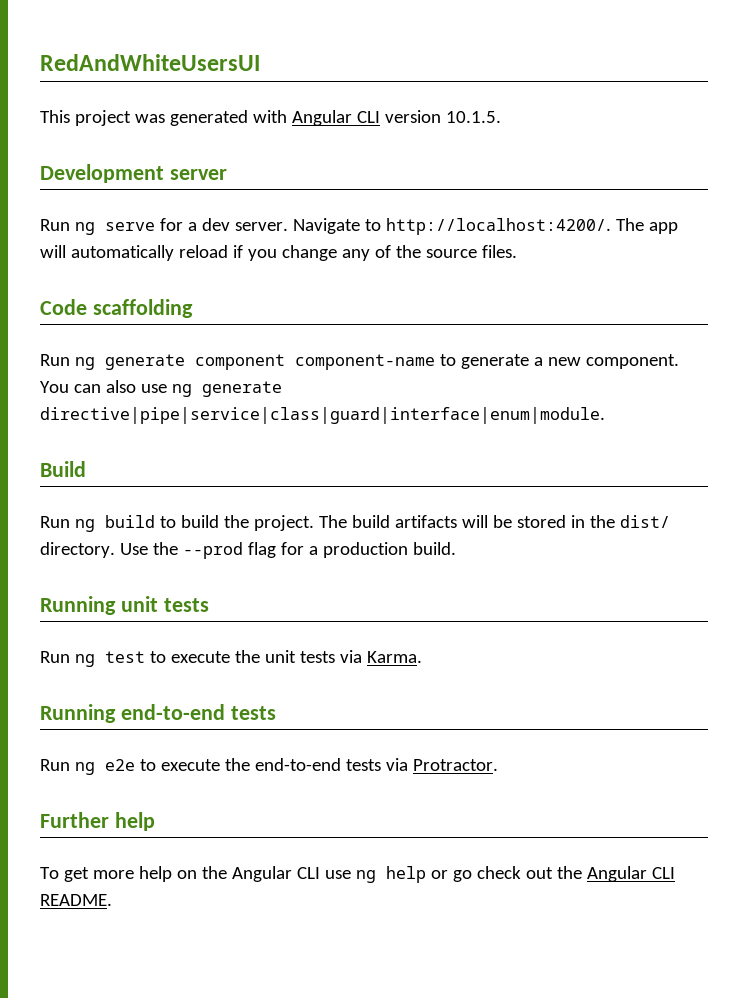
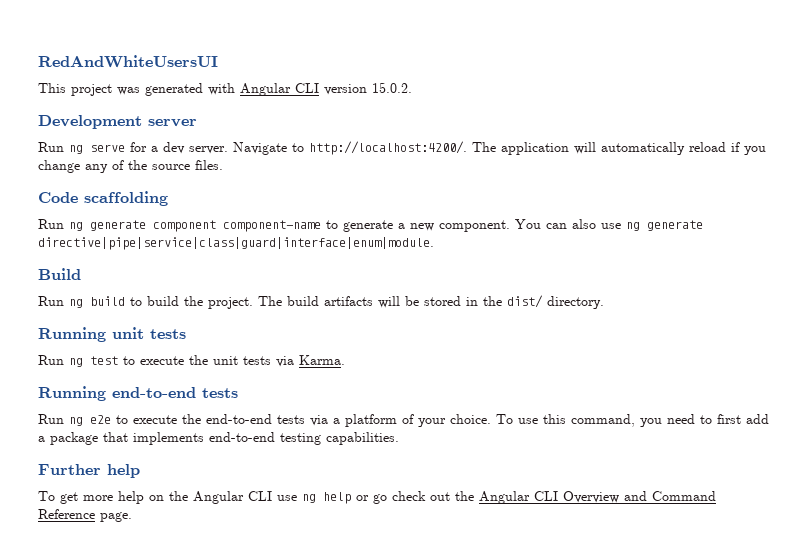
- This project was generated with Angular CLI version 10.1.5.
+ This project was generated with Angular CLI version 15.0.2.
- The app will automatically reload if you change any of the source files.
+ The application will automatically reload if you change any of the source files.
- Use the --prod flag for a production build.
- Run ng e2e to execute the end-to-end tests via Protractor.
+ Run ng e2e to execute the end-to-end tests via a platform of your choice. To use this command, you need to first add a package that implements end-to-end testing capabilities.
- To get more help on the Angular CLI use ng help or go check out the Angular CLI README.
+ To get more help on the Angular CLI use ng help or go check out the Angular CLI Overview and Command Reference page.

